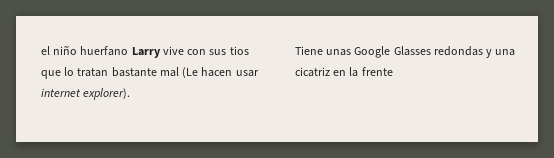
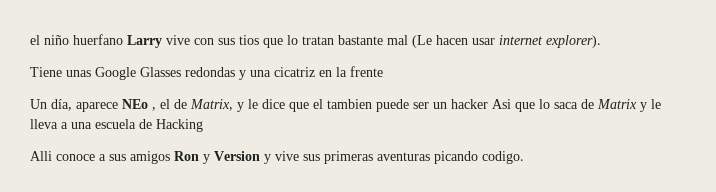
+ Un día, aparece NEo , el de Matrix, y le dice que el tambien puede ser un hacker Asi que lo saca de Matrix y le lleva a una escuela de Hacking
+ Alli conoce a sus amigos Ron y Version y vive sus primeras aventuras picando codigo.

